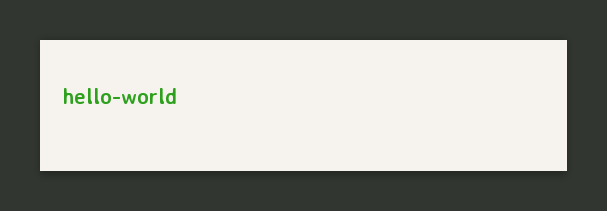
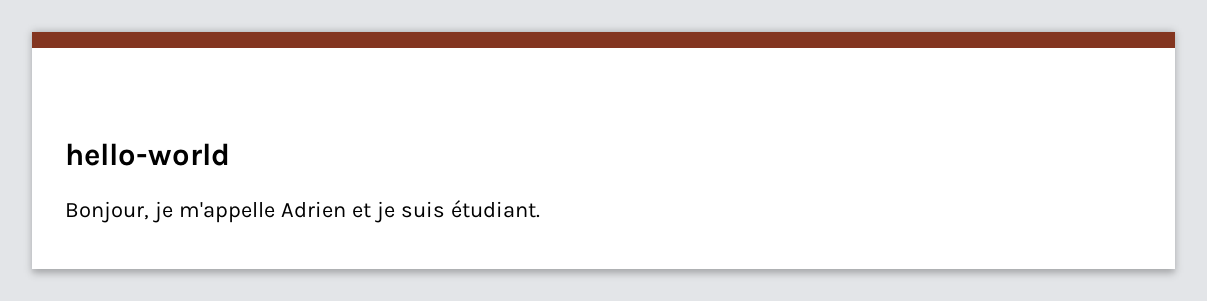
+ Bonjour, je m'appelle Adrien et je suis étudiant.

